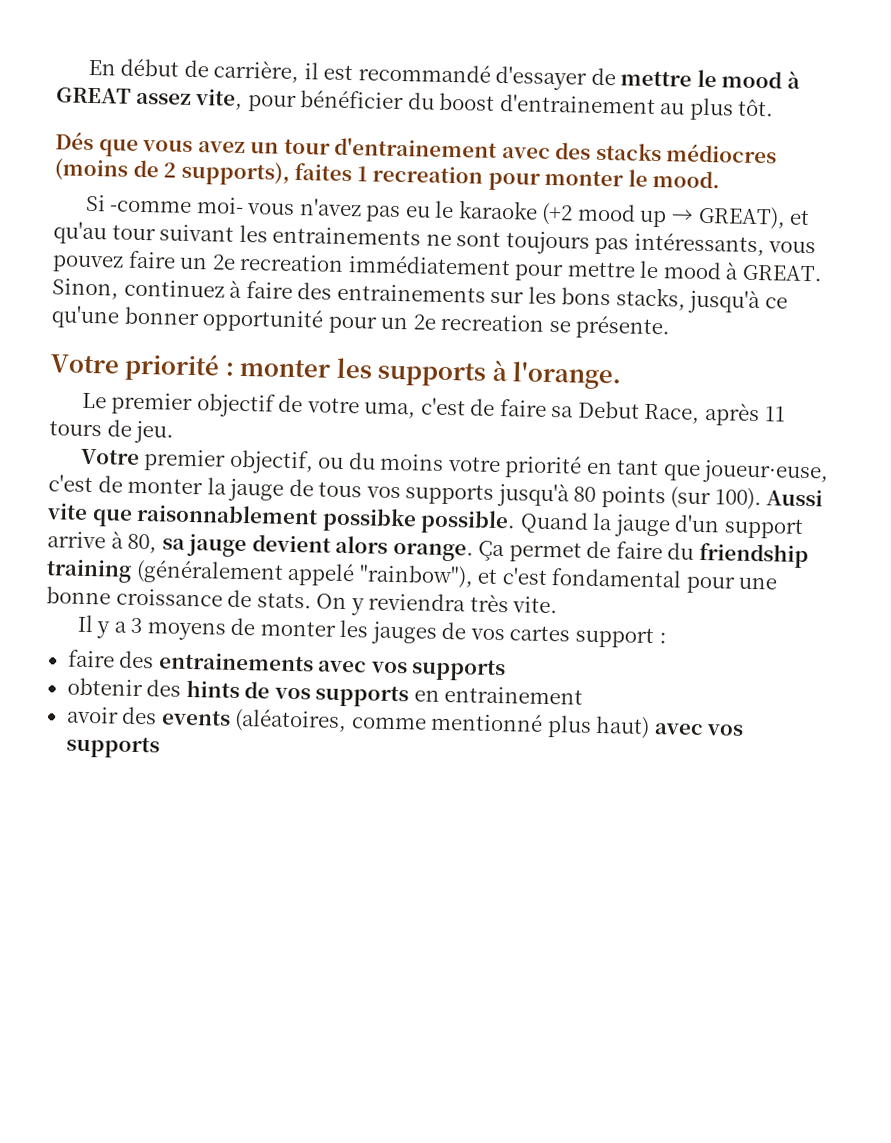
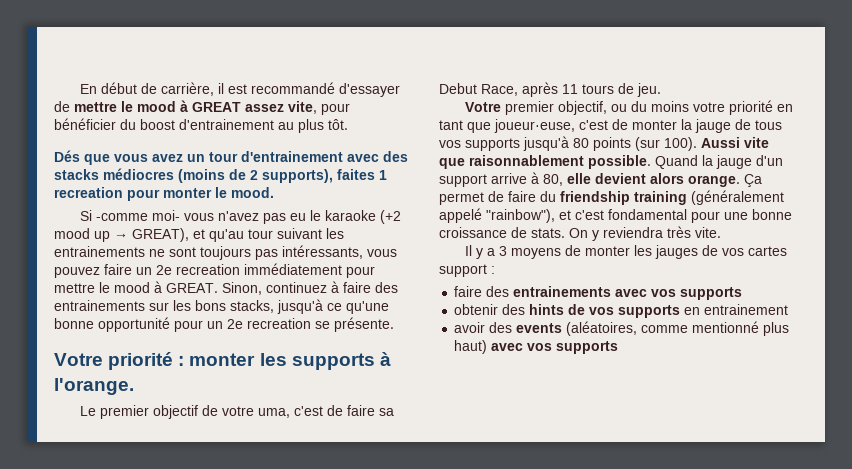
- Sinon, continuez à faire des entrainements sur les bons stacks, jusqu'à ce qu'une bonner opportunité pour un 2e recreation se présente.
+ Sinon, continuez à faire des entrainements sur les bons stacks, jusqu'à ce qu'une bonne opportunité pour un 2e recreation se présente.
- Aussi vite que raisonnablement possibke possible.
+ Aussi vite que raisonnablement possible.
- Quand la jauge d'un support arrive à 80, sa jauge devient alors orange.
+ Quand la jauge d'un support arrive à 80, elle devient alors orange.

